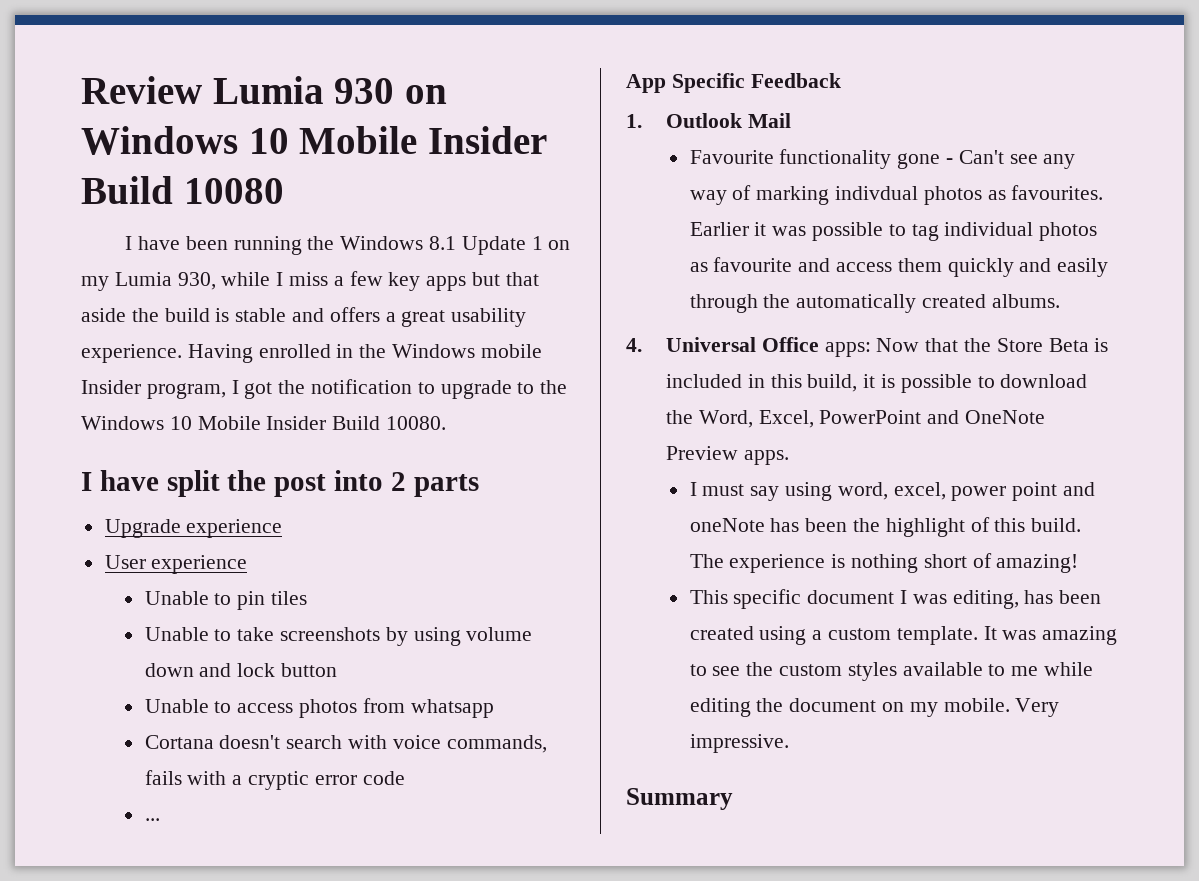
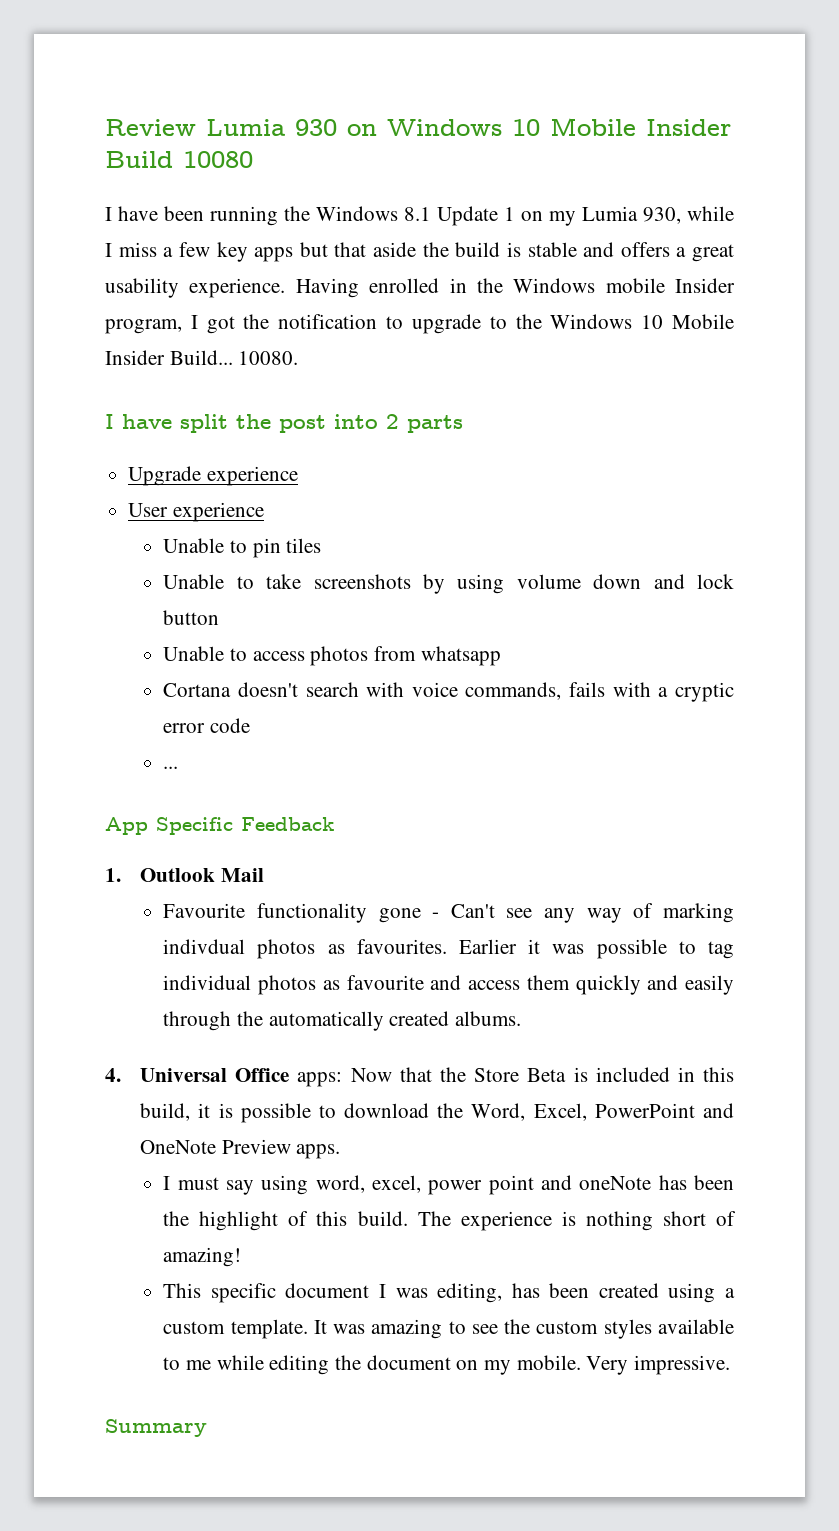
- Having enrolled in the Windows mobile Insider program, I got the notification to upgrade to the Windows 10 Mobile Insider Build 10080.
+ Having enrolled in the Windows mobile Insider program, I got the notification to upgrade to the Windows 10 Mobile Insider Build... 10080.

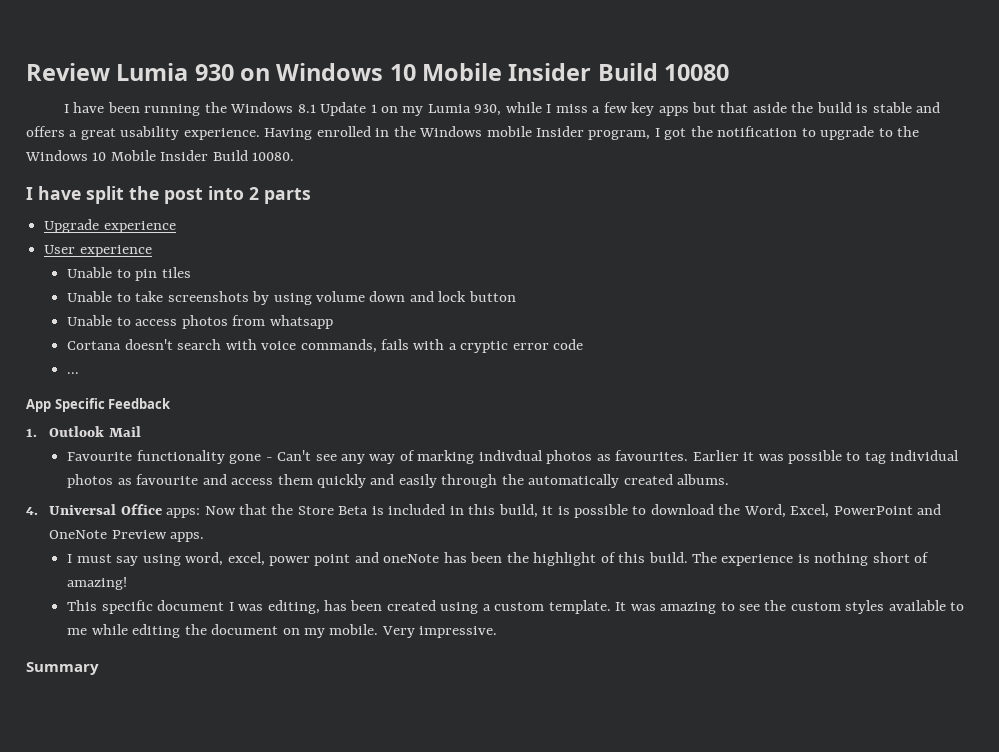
- Having enrolled in the Windows mobile Insider program, I got the notification to upgrade to the Windows 10 Mobile Insider Build... 10080.
+ Having enrolled in the Windows mobile Insider program, I got the notification to upgrade to the Windows 10 Mobile Insider Build 10080.

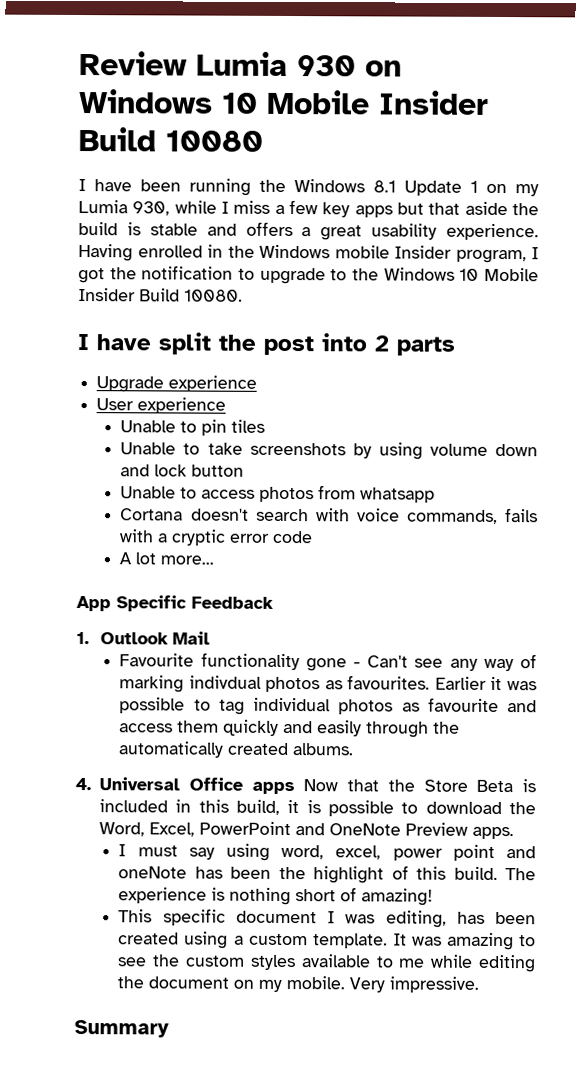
- ...
+ A lot more...
- 4. Universal Office apps: Now that the Store Beta is included in this build, it is possible to download the Word, Excel, PowerPoint and OneNote Preview apps.
+ 4. Universal Office apps Now that the Store Beta is included in this build, it is possible to download the Word, Excel, PowerPoint and OneNote Preview apps.

